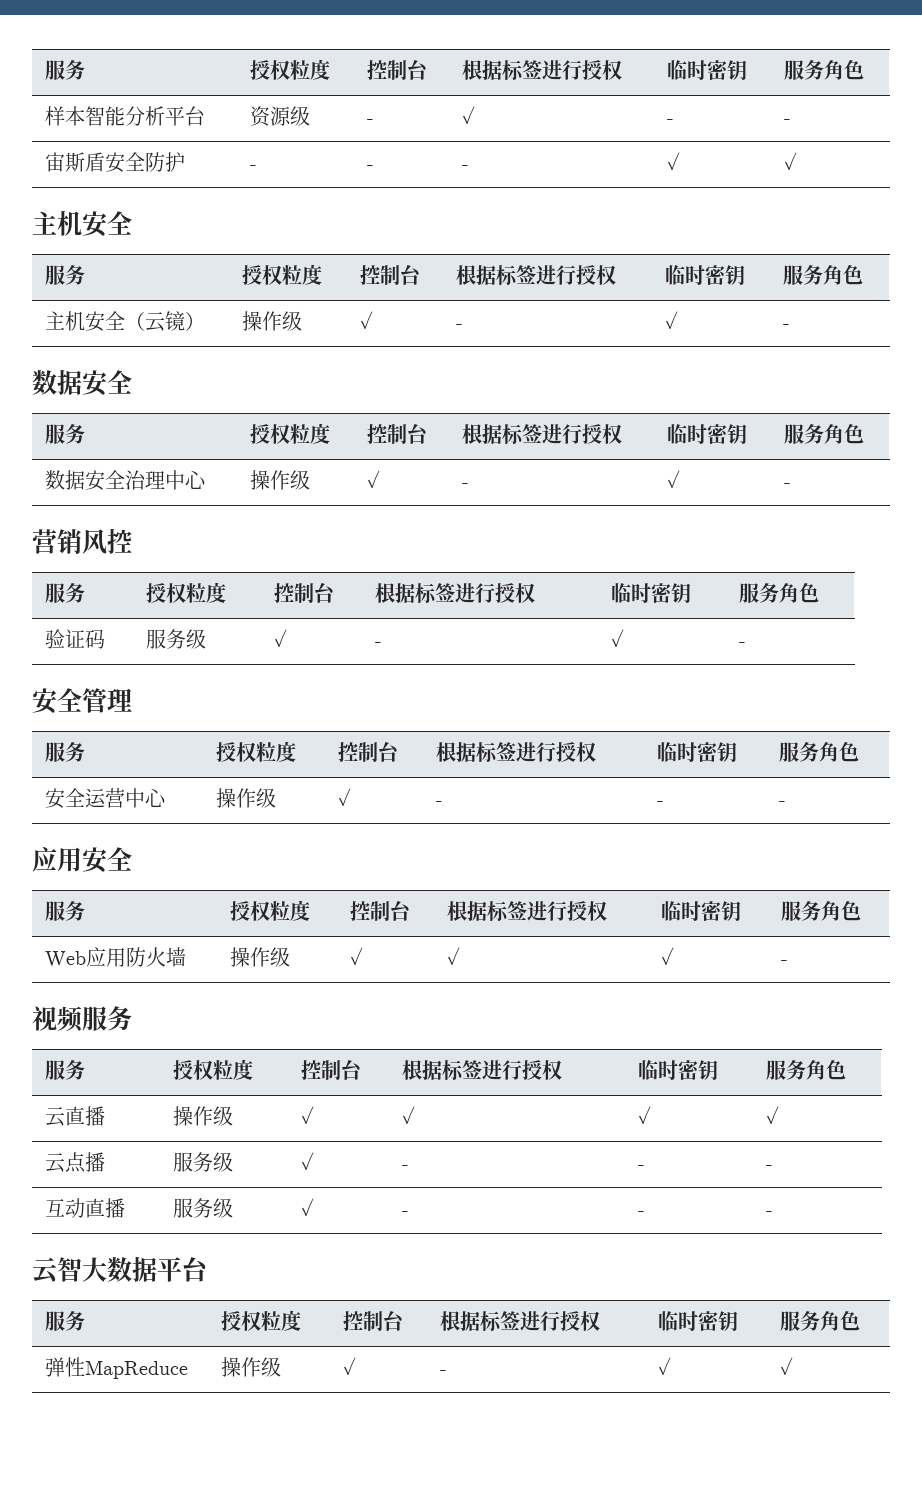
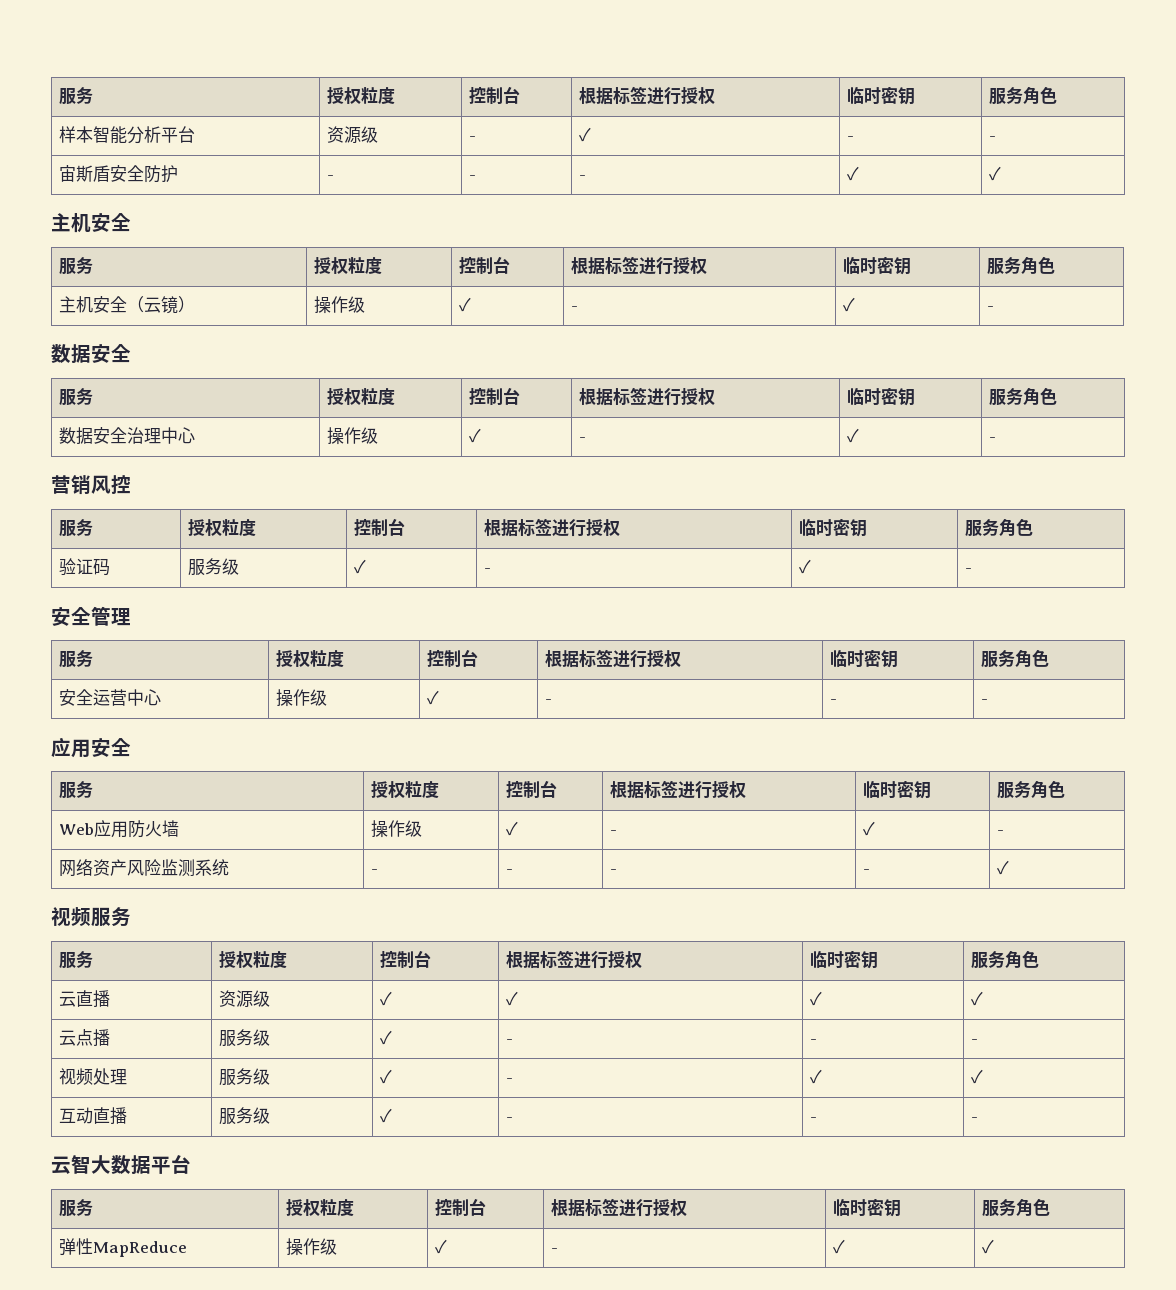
- Web应用防火墙 | 操作级 | ✓ | ✓ | ✓ | -
+ Web应用防火墙 | 操作级 | ✓ | - | ✓ | -
+ 网络资产风险监测系统 | - | - | - | - | ✓
- 云直播 | 操作级 | ✓ | ✓ | ✓ | ✓
+ 云直播 | 资源级 | ✓ | ✓ | ✓ | ✓
+ 视频处理 | 服务级 | ✓ | - | ✓ | ✓

